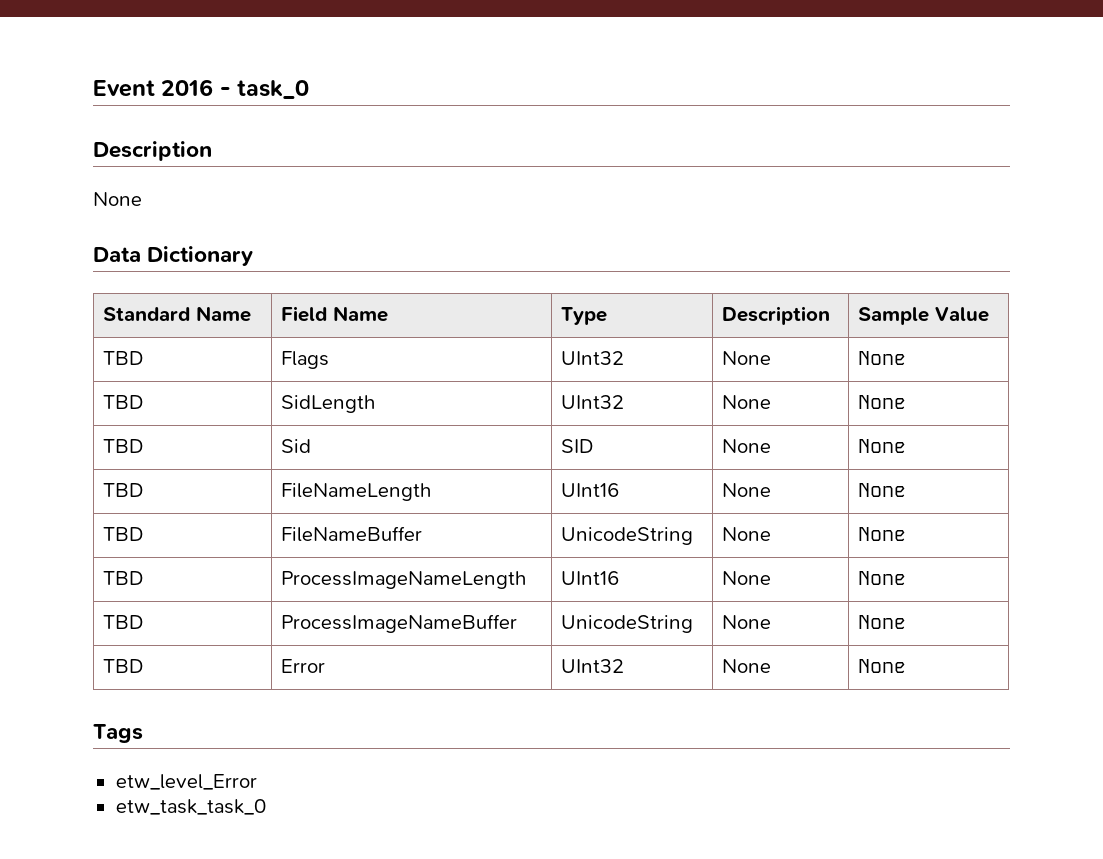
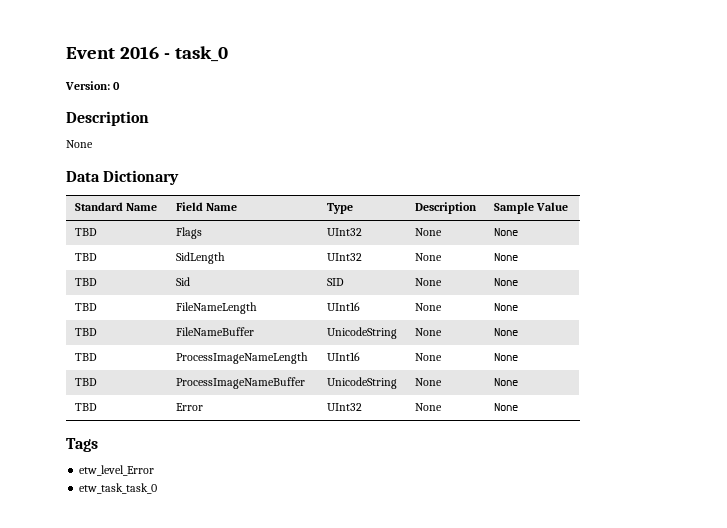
+ Version: 0

